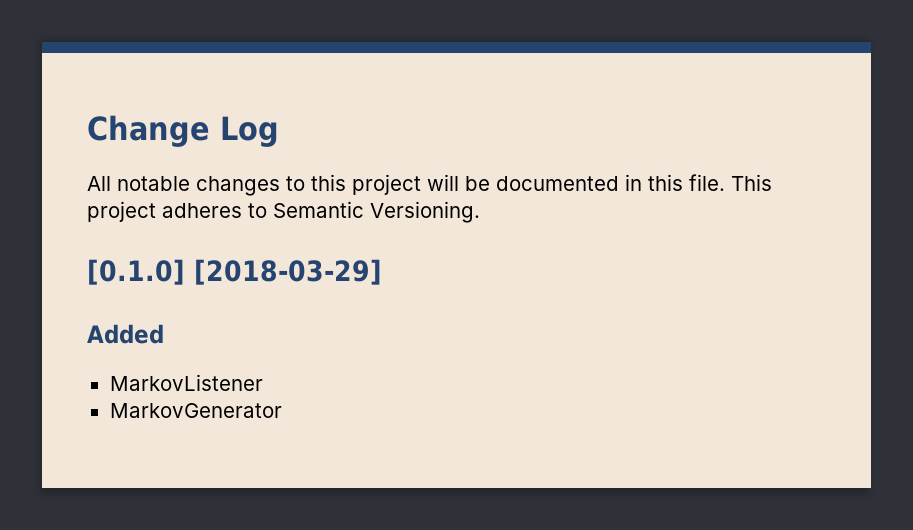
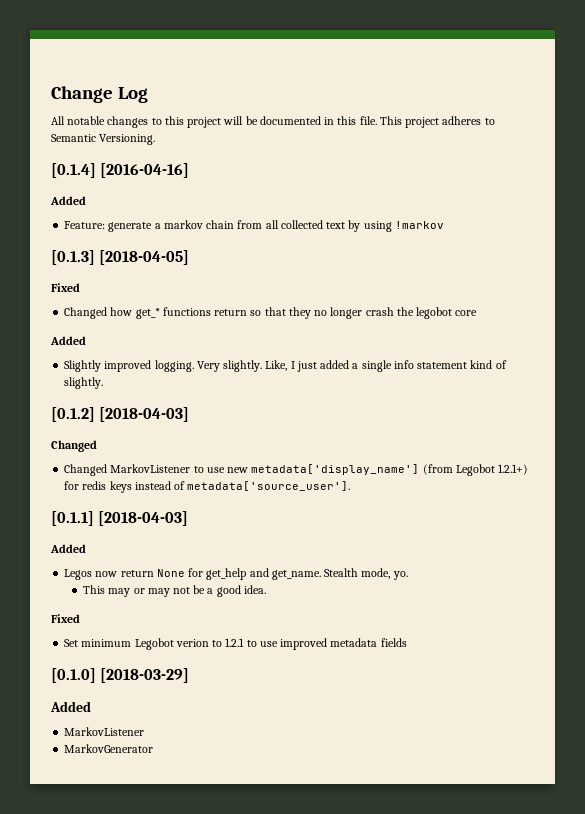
+ [0.1.4] [2016-04-16]
+ Added
+ Feature: generate a markov chain from all collected text by using !markov
+ [0.1.3] [2018-04-05]
+ Fixed
+ Changed how get_* functions return so that they no longer crash the legobot core
+ Added
+ Slightly improved logging. Very slightly. Like, I just added a single info statement kind of slightly.
+ [0.1.2] [2018-04-03]
+ Changed
+ Changed MarkovListener to use new metadata['display_name'] (from Legobot 1.2.1+) for redis keys instead of metadata['source_user'].
+ [0.1.1] [2018-04-03]
+ Added
+ Legos now return None for get_help and get_name. Stealth mode, yo.
+ This may or may not be a good idea.
+ Fixed
+ Set minimum Legobot verion to 1.2.1 to use improved metadata fields

